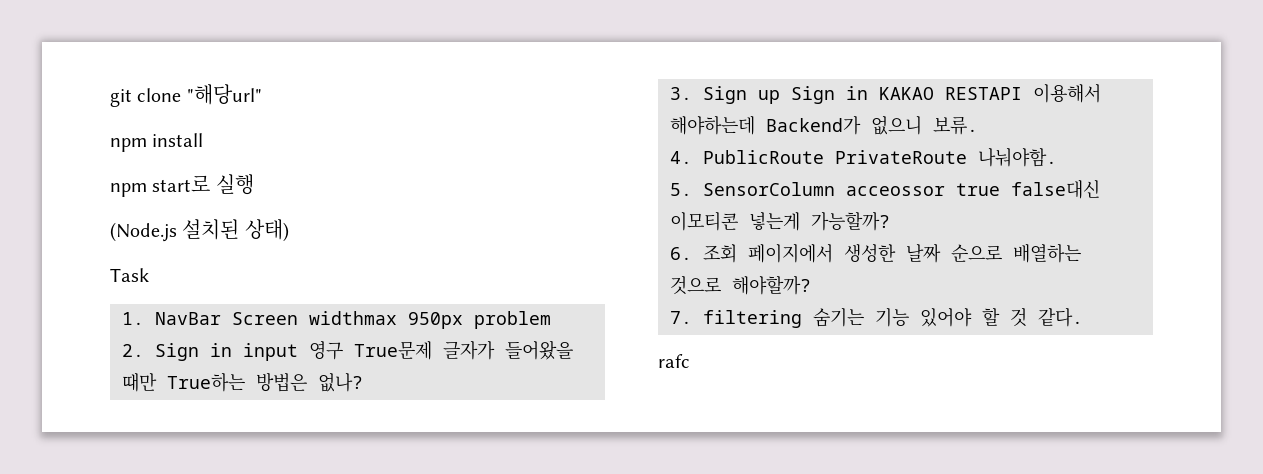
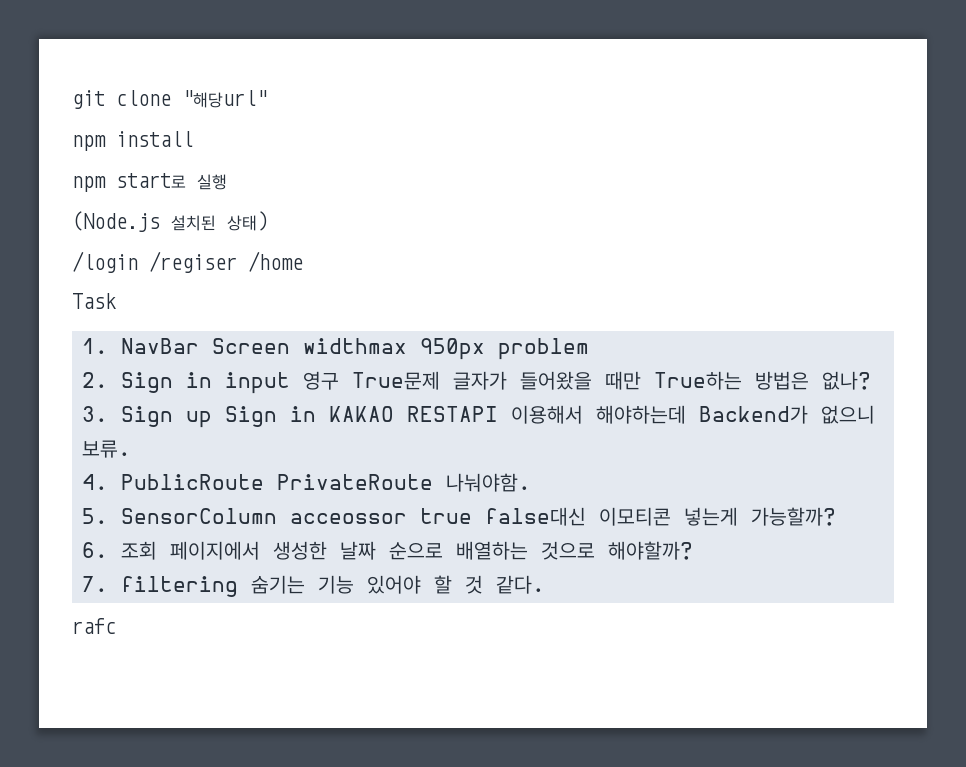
+ /login /regiser /home

